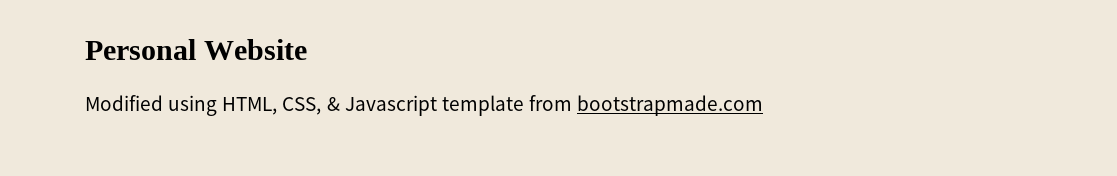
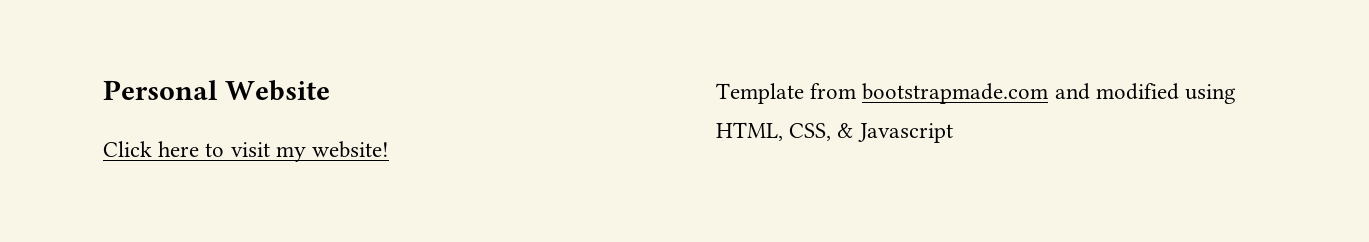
- Modified using HTML, CSS, & Javascript template from bootstrapmade.com
+ Click here to visit my website!
+ Template from bootstrapmade.com and modified using HTML, CSS, & Javascript

